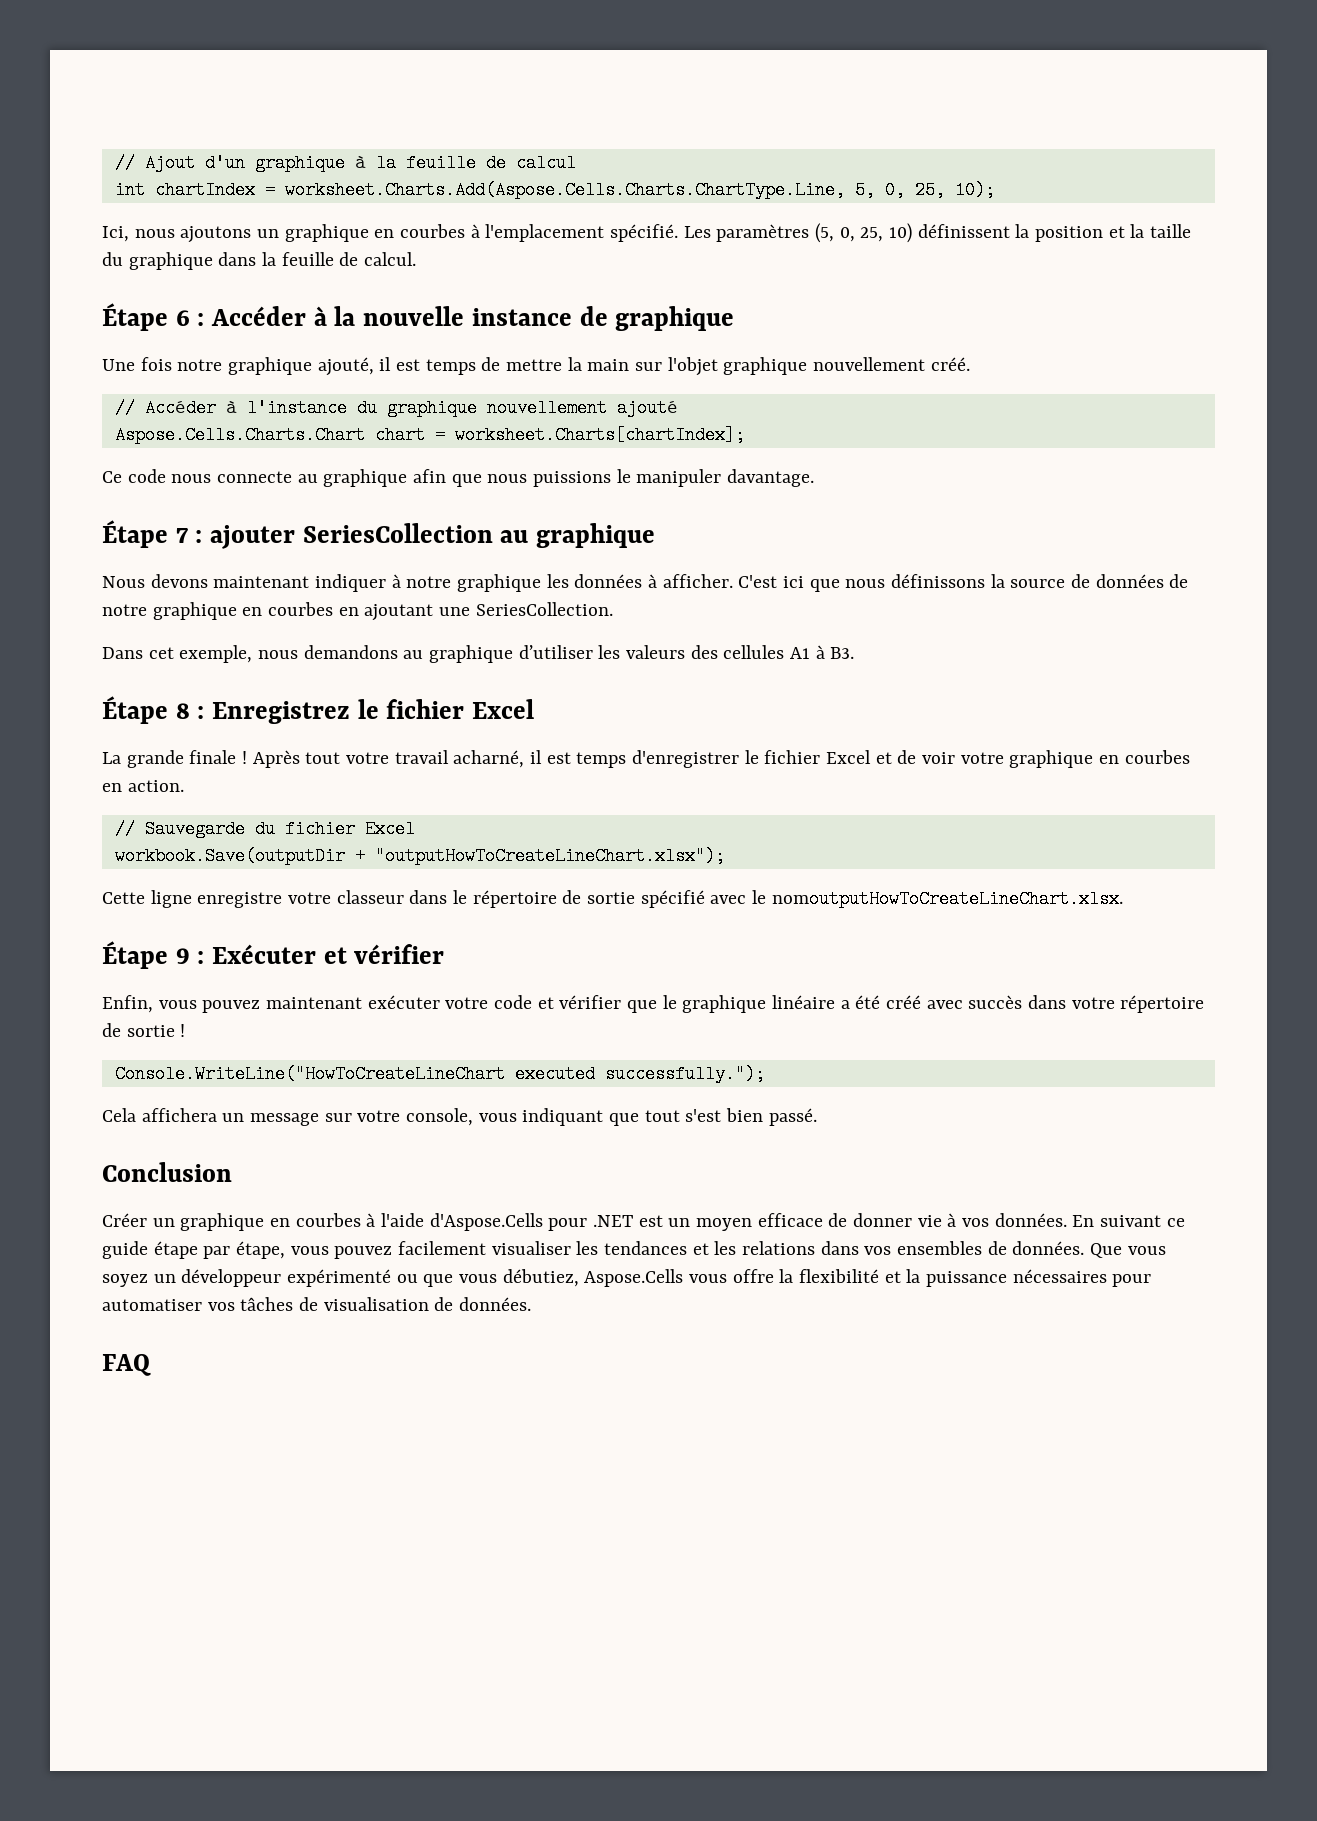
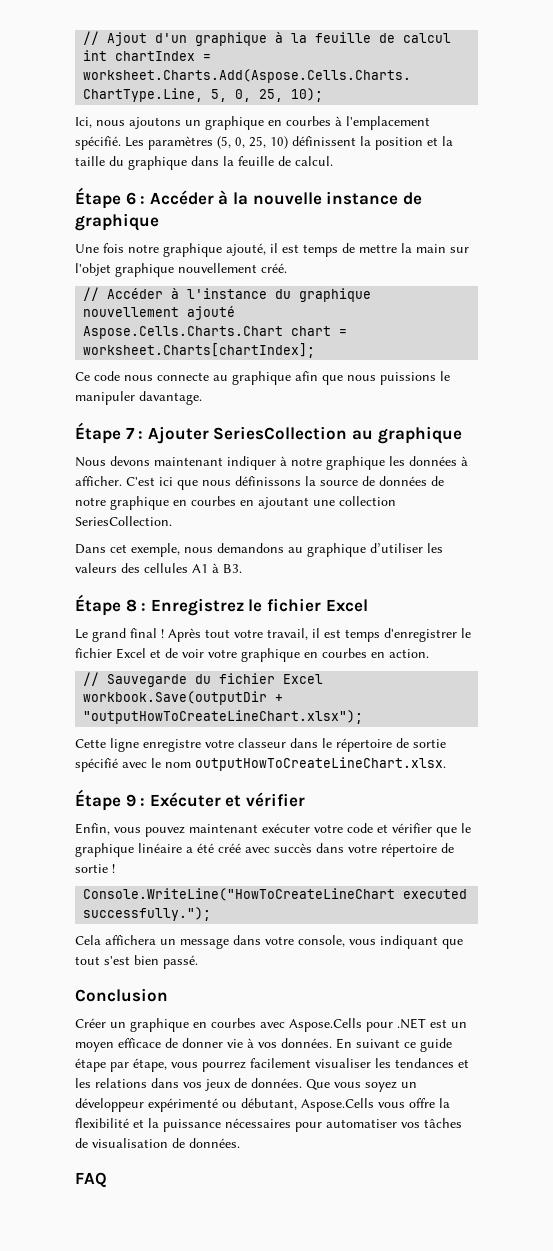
- Étape 7 : ajouter SeriesCollection au graphique
+ Étape 7 : Ajouter SeriesCollection au graphique
- C'est ici que nous définissons la source de données de notre graphique en courbes en ajoutant une SeriesCollection.
+ C'est ici que nous définissons la source de données de notre graphique en courbes en ajoutant une collection SeriesCollection.
- La grande finale !
+ Le grand final !
- Après tout votre travail acharné, il est temps d'enregistrer le fichier Excel et de voir votre graphique en courbes en action.
+ Après tout votre travail, il est temps d'enregistrer le fichier Excel et de voir votre graphique en courbes en action.
- Cette ligne enregistre votre classeur dans le répertoire de sortie spécifié avec le nomoutputHowToCreateLineChart.xlsx.
+ Cette ligne enregistre votre classeur dans le répertoire de sortie spécifié avec le nom outputHowToCreateLineChart.xlsx.
- Cela affichera un message sur votre console, vous indiquant que tout s'est bien passé.
+ Cela affichera un message dans votre console, vous indiquant que tout s'est bien passé.
- Créer un graphique en courbes à l'aide d'Aspose.Cells pour .NET est un moyen efficace de donner vie à vos données.
+ Créer un graphique en courbes avec Aspose.Cells pour .NET est un moyen efficace de donner vie à vos données.
- En suivant ce guide étape par étape, vous pouvez facilement visualiser les tendances et les relations dans vos ensembles de données.
+ En suivant ce guide étape par étape, vous pourrez facilement visualiser les tendances et les relations dans vos jeux de données.
- Que vous soyez un développeur expérimenté ou que vous débutiez, Aspose.Cells vous offre la flexibilité et la puissance nécessaires pour automatiser vos tâches de visualisation de données.
+ Que vous soyez un développeur expérimenté ou débutant, Aspose.Cells vous offre la flexibilité et la puissance nécessaires pour automatiser vos tâches de visualisation de données.

